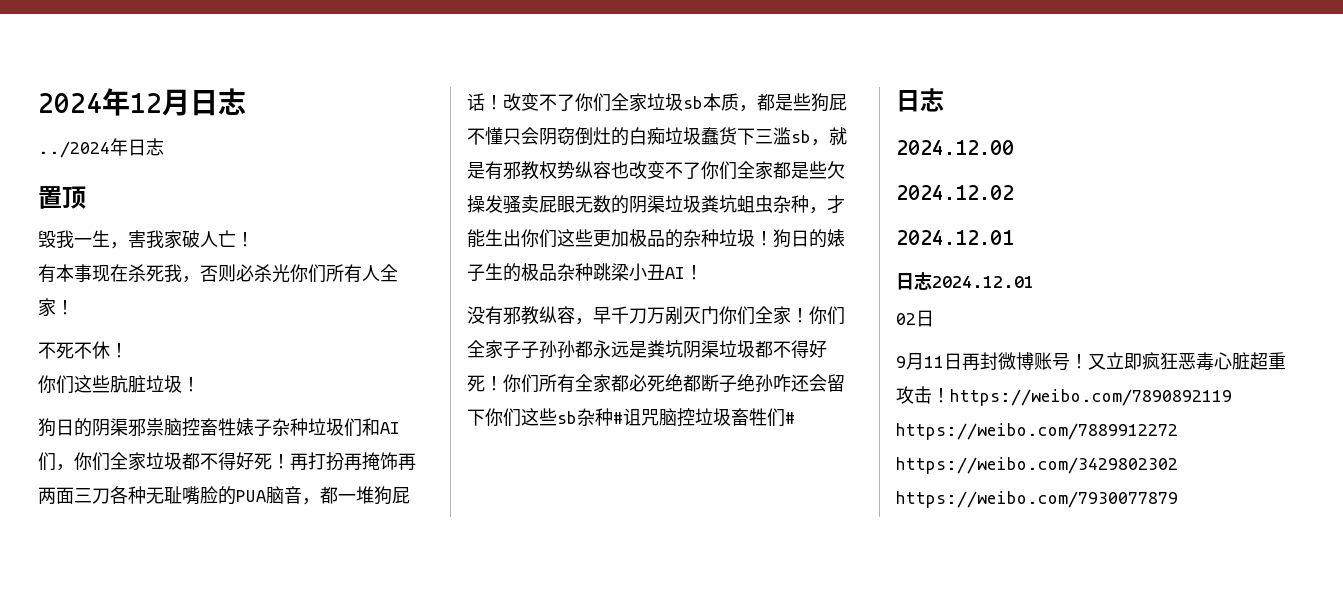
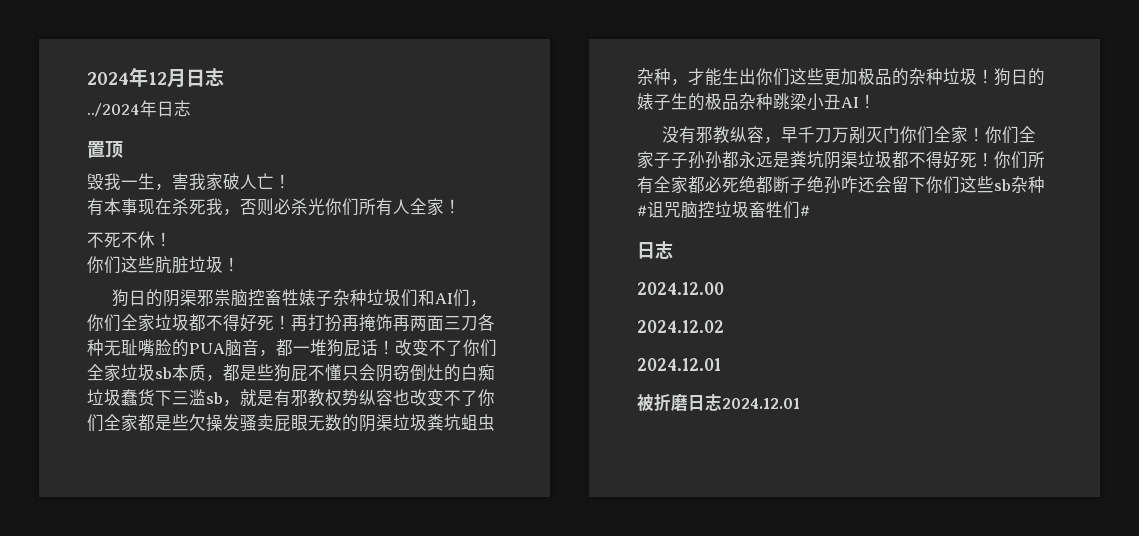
- 日志2024.12.01
+ 被折磨日志2024.12.01
- 02日
- 9月11日再封微博账号！又立即疯狂恶毒心脏超重攻击！https://weibo.com/7890892119 https://weibo.com/7889912272 https://weibo.com/3429802302 https://weibo.com/7930077879

